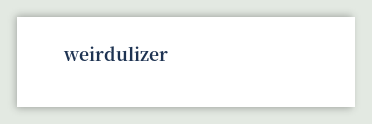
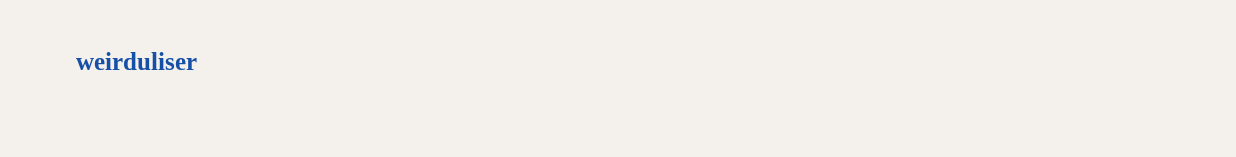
- weirdulizer
+ weirduliser

